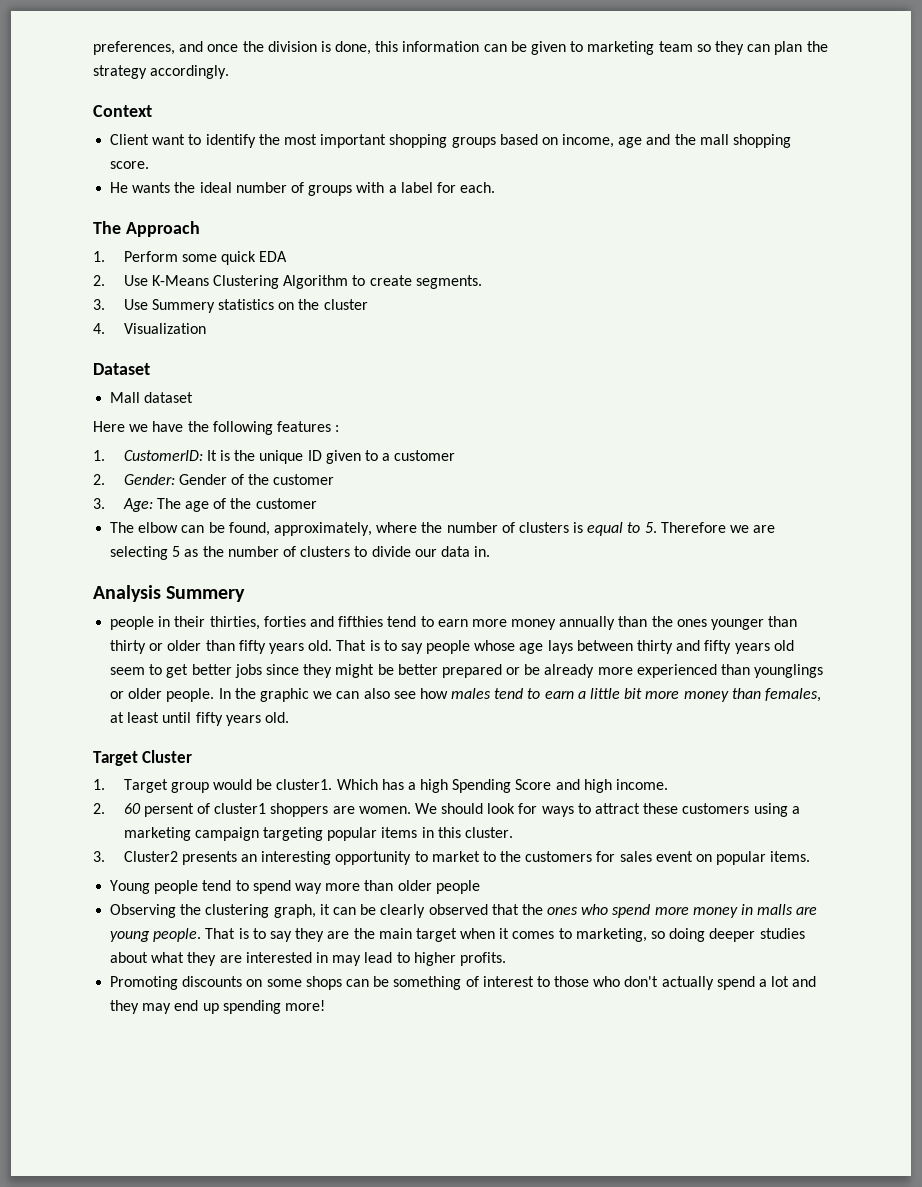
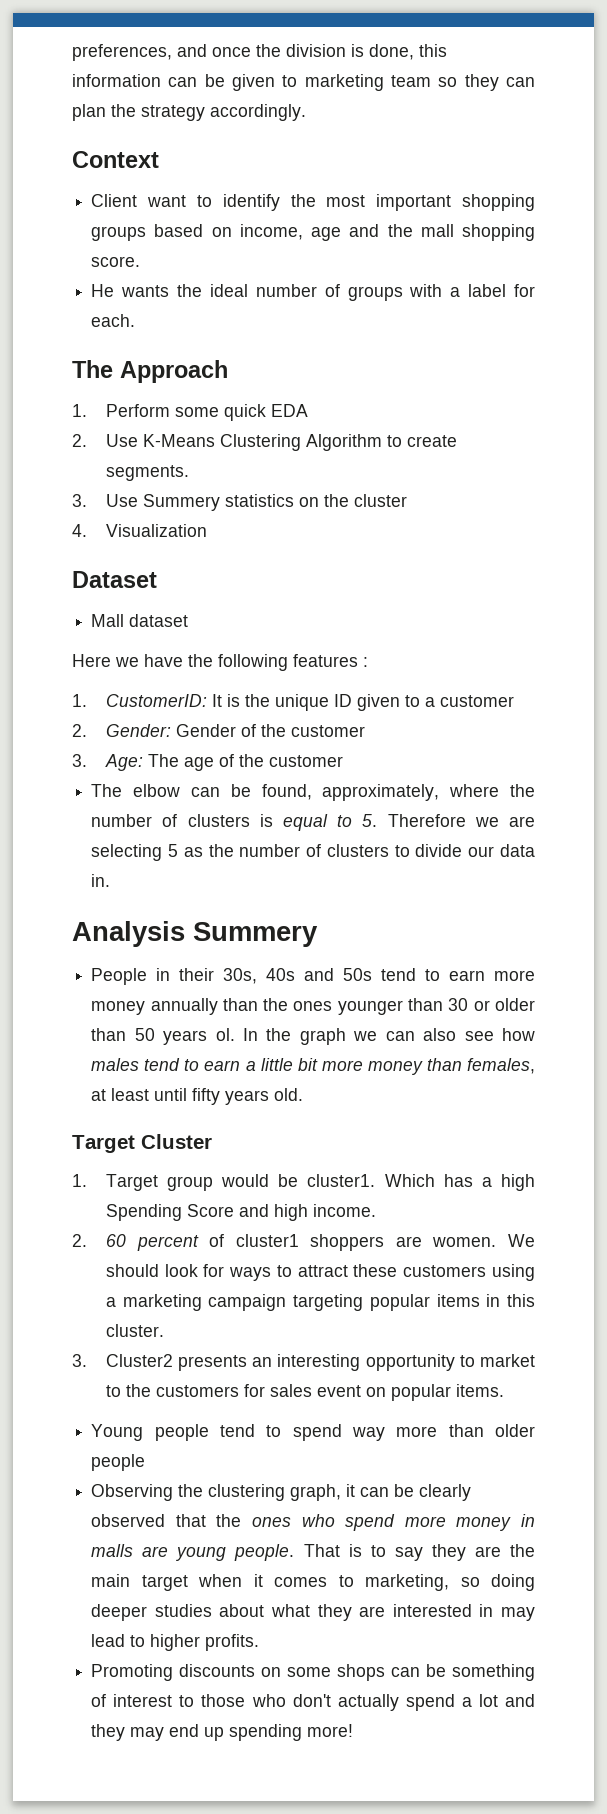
- people in their thirties, forties and fifthies tend to earn more money annually than the ones younger than thirty or older than fifty years old. That is to say people whose age lays between thirty and fifty years old seem to get better jobs since they might be better prepared or be already more experienced than younglings or older people.
+ People in their 30s, 40s and 50s tend to earn more money annually than the ones younger than 30 or older than 50 years ol.
- In the graphic we can also see how males tend to earn a little bit more money than females, at least until fifty years old.
+ In the graph we can also see how males tend to earn a little bit more money than females, at least until fifty years old.
- 2. 60 persent of cluster1 shoppers are women.
+ 2. 60 percent of cluster1 shoppers are women.

